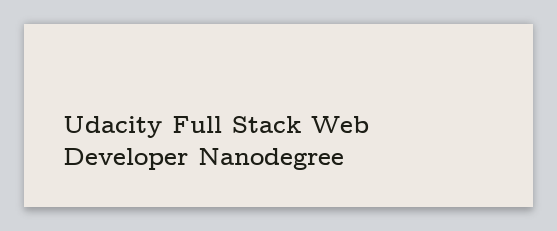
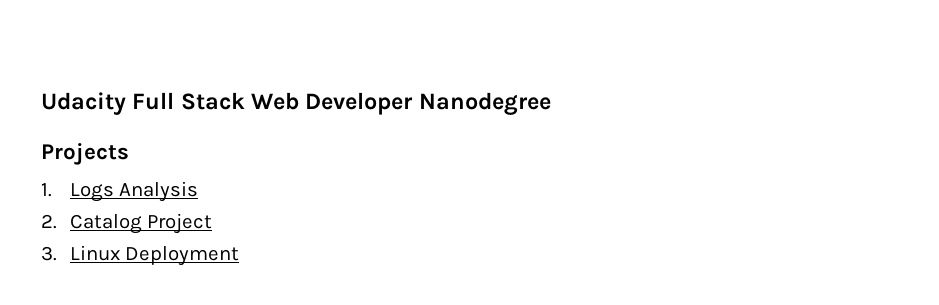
+ Projects
+ 1. Logs Analysis
+ 2. Catalog Project
+ 3. Linux Deployment

